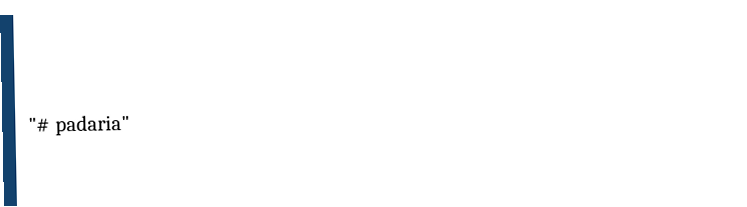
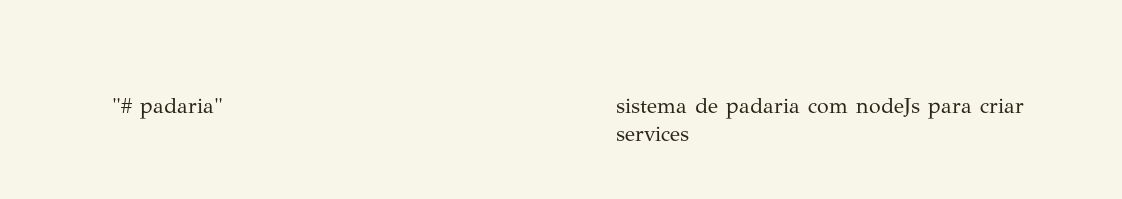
+ sistema de padaria com nodeJs para criar services

